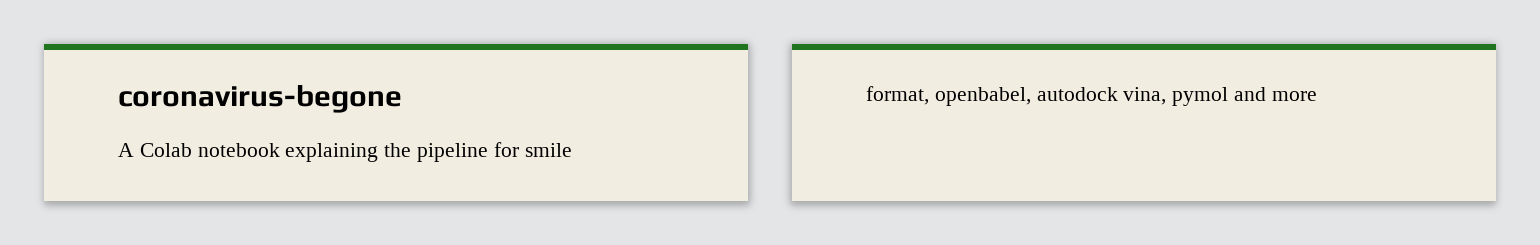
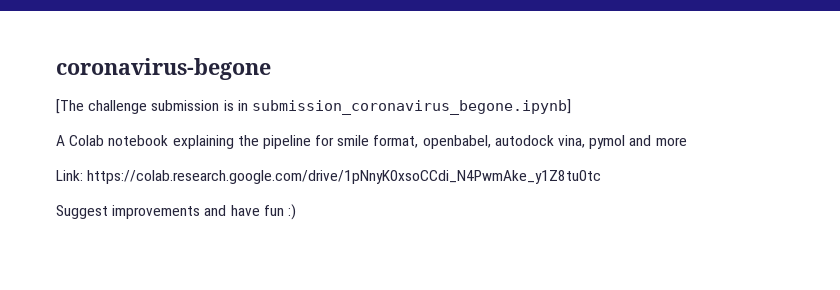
+ [The challenge submission is in submission_coronavirus_begone.ipynb]
+ Link: https://colab.research.google.com/drive/1pNnyK0xsoCCdi_N4PwmAke_y1Z8tu0tc
+ Suggest improvements and have fun :)

